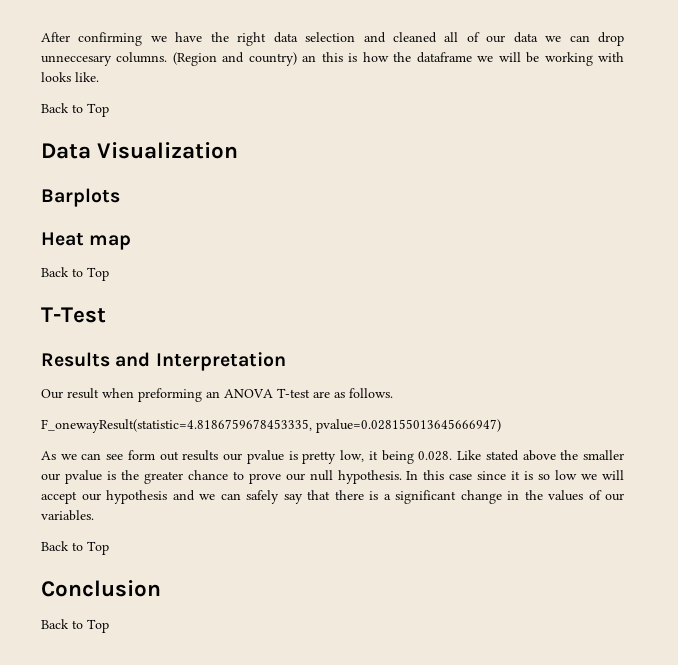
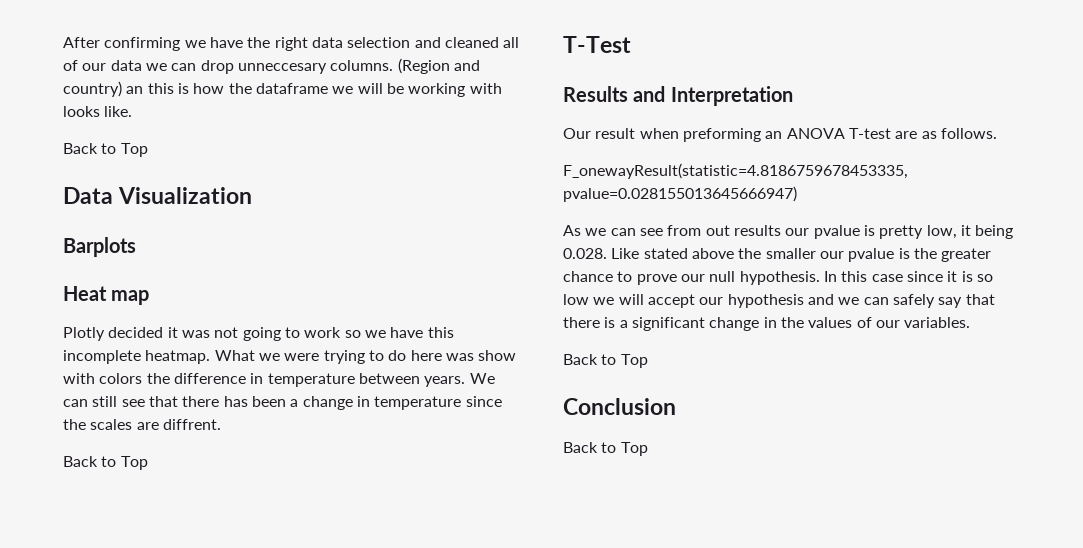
+ Plotly decided it was not going to work so we have this incomplete heatmap. What we were trying to do here was show with colors the difference in temperature between years. We can still see that there has been a change in temperature since the scales are diffrent.
- As we can see form out results our pvalue is pretty low, it being 0.028. Like stated above the smaller our pvalue is the greater chance to prove our null hypothesis.
+ As we can see from out results our pvalue is pretty low, it being 0.028. Like stated above the smaller our pvalue is the greater chance to prove our null hypothesis.

